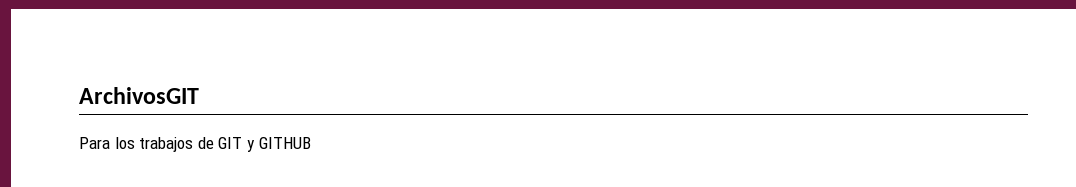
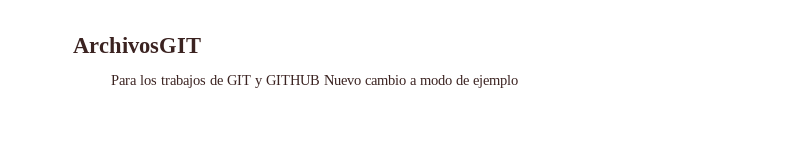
- Para los trabajos de GIT y GITHUB
+ Para los trabajos de GIT y GITHUB Nuevo cambio a modo de ejemplo

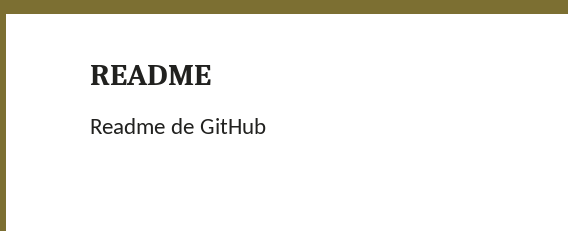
- ArchivosGIT
- Para los trabajos de GIT y GITHUB Nuevo cambio a modo de ejemplo
+ README
+ Readme de GitHub

